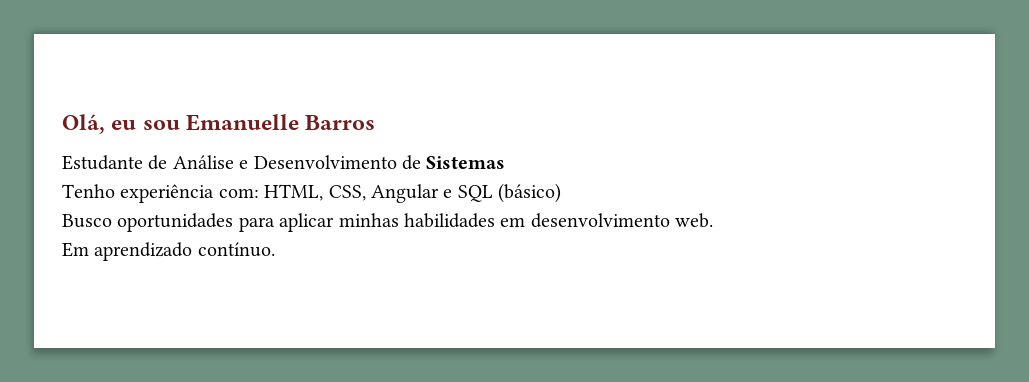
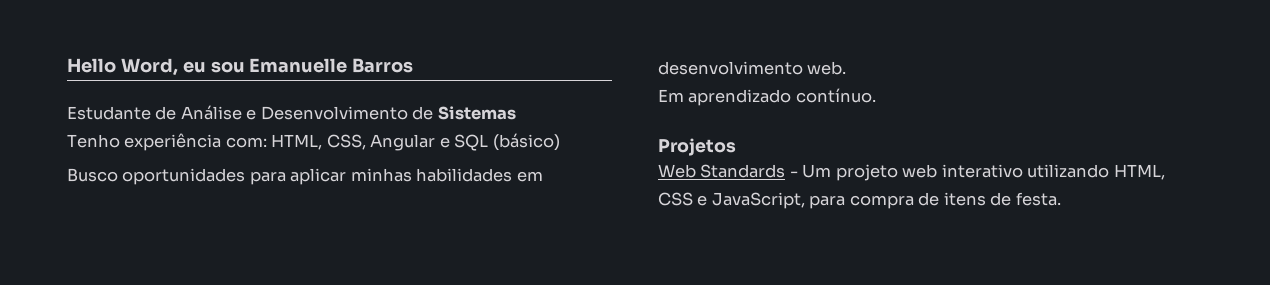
- Olá, eu sou Emanuelle Barros
+ Hello Word, eu sou Emanuelle Barros
+ Projetos
+ Web Standards - Um projeto web interativo utilizando HTML, CSS e JavaScript, para compra de itens de festa.

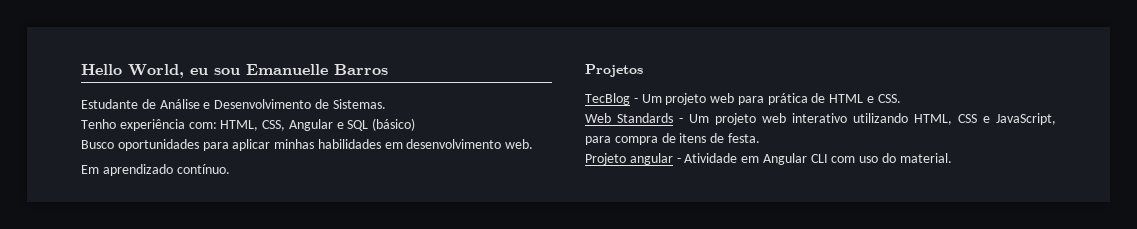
- Hello Word, eu sou Emanuelle Barros
+ Hello World, eu sou Emanuelle Barros
- Estudante de Análise e Desenvolvimento de Sistemas
+ Estudante de Análise e Desenvolvimento de Sistemas.
+ TecBlog - Um projeto web para prática de HTML e CSS.
+ Projeto angular - Atividade em Angular CLI com uso do material.

